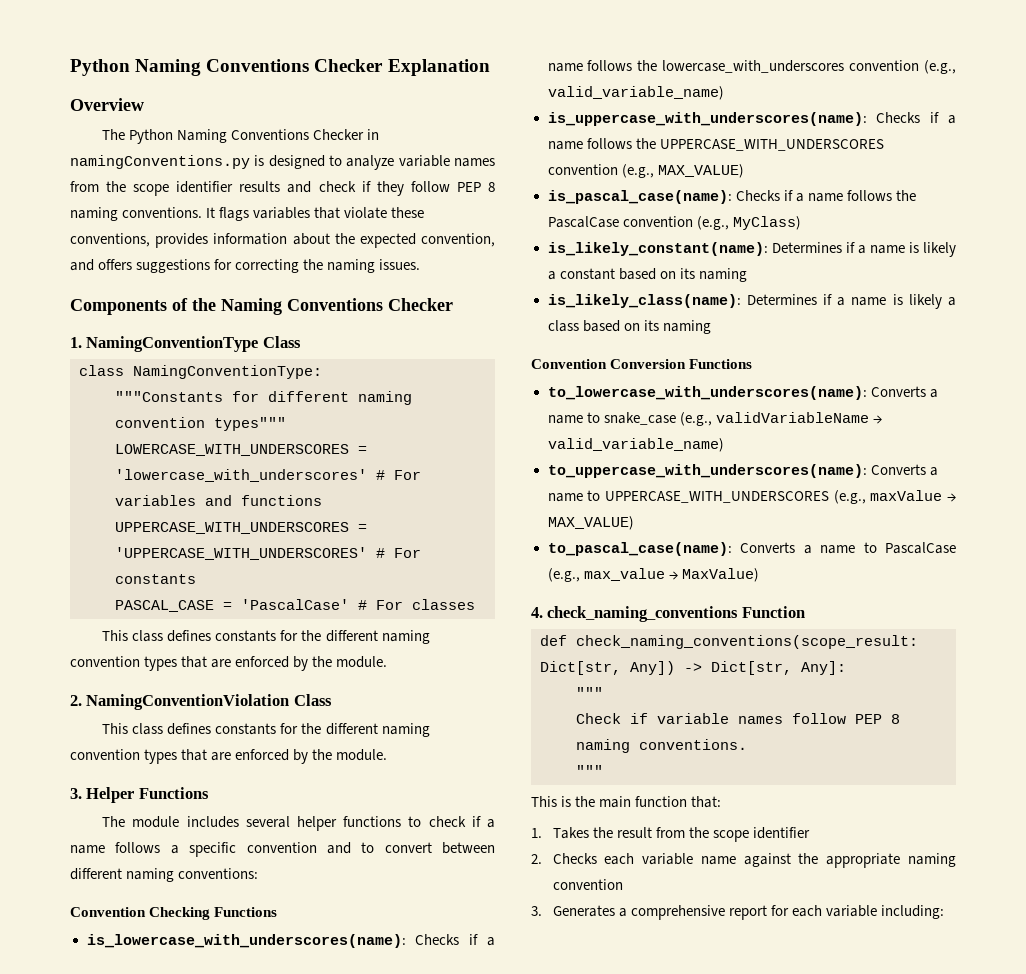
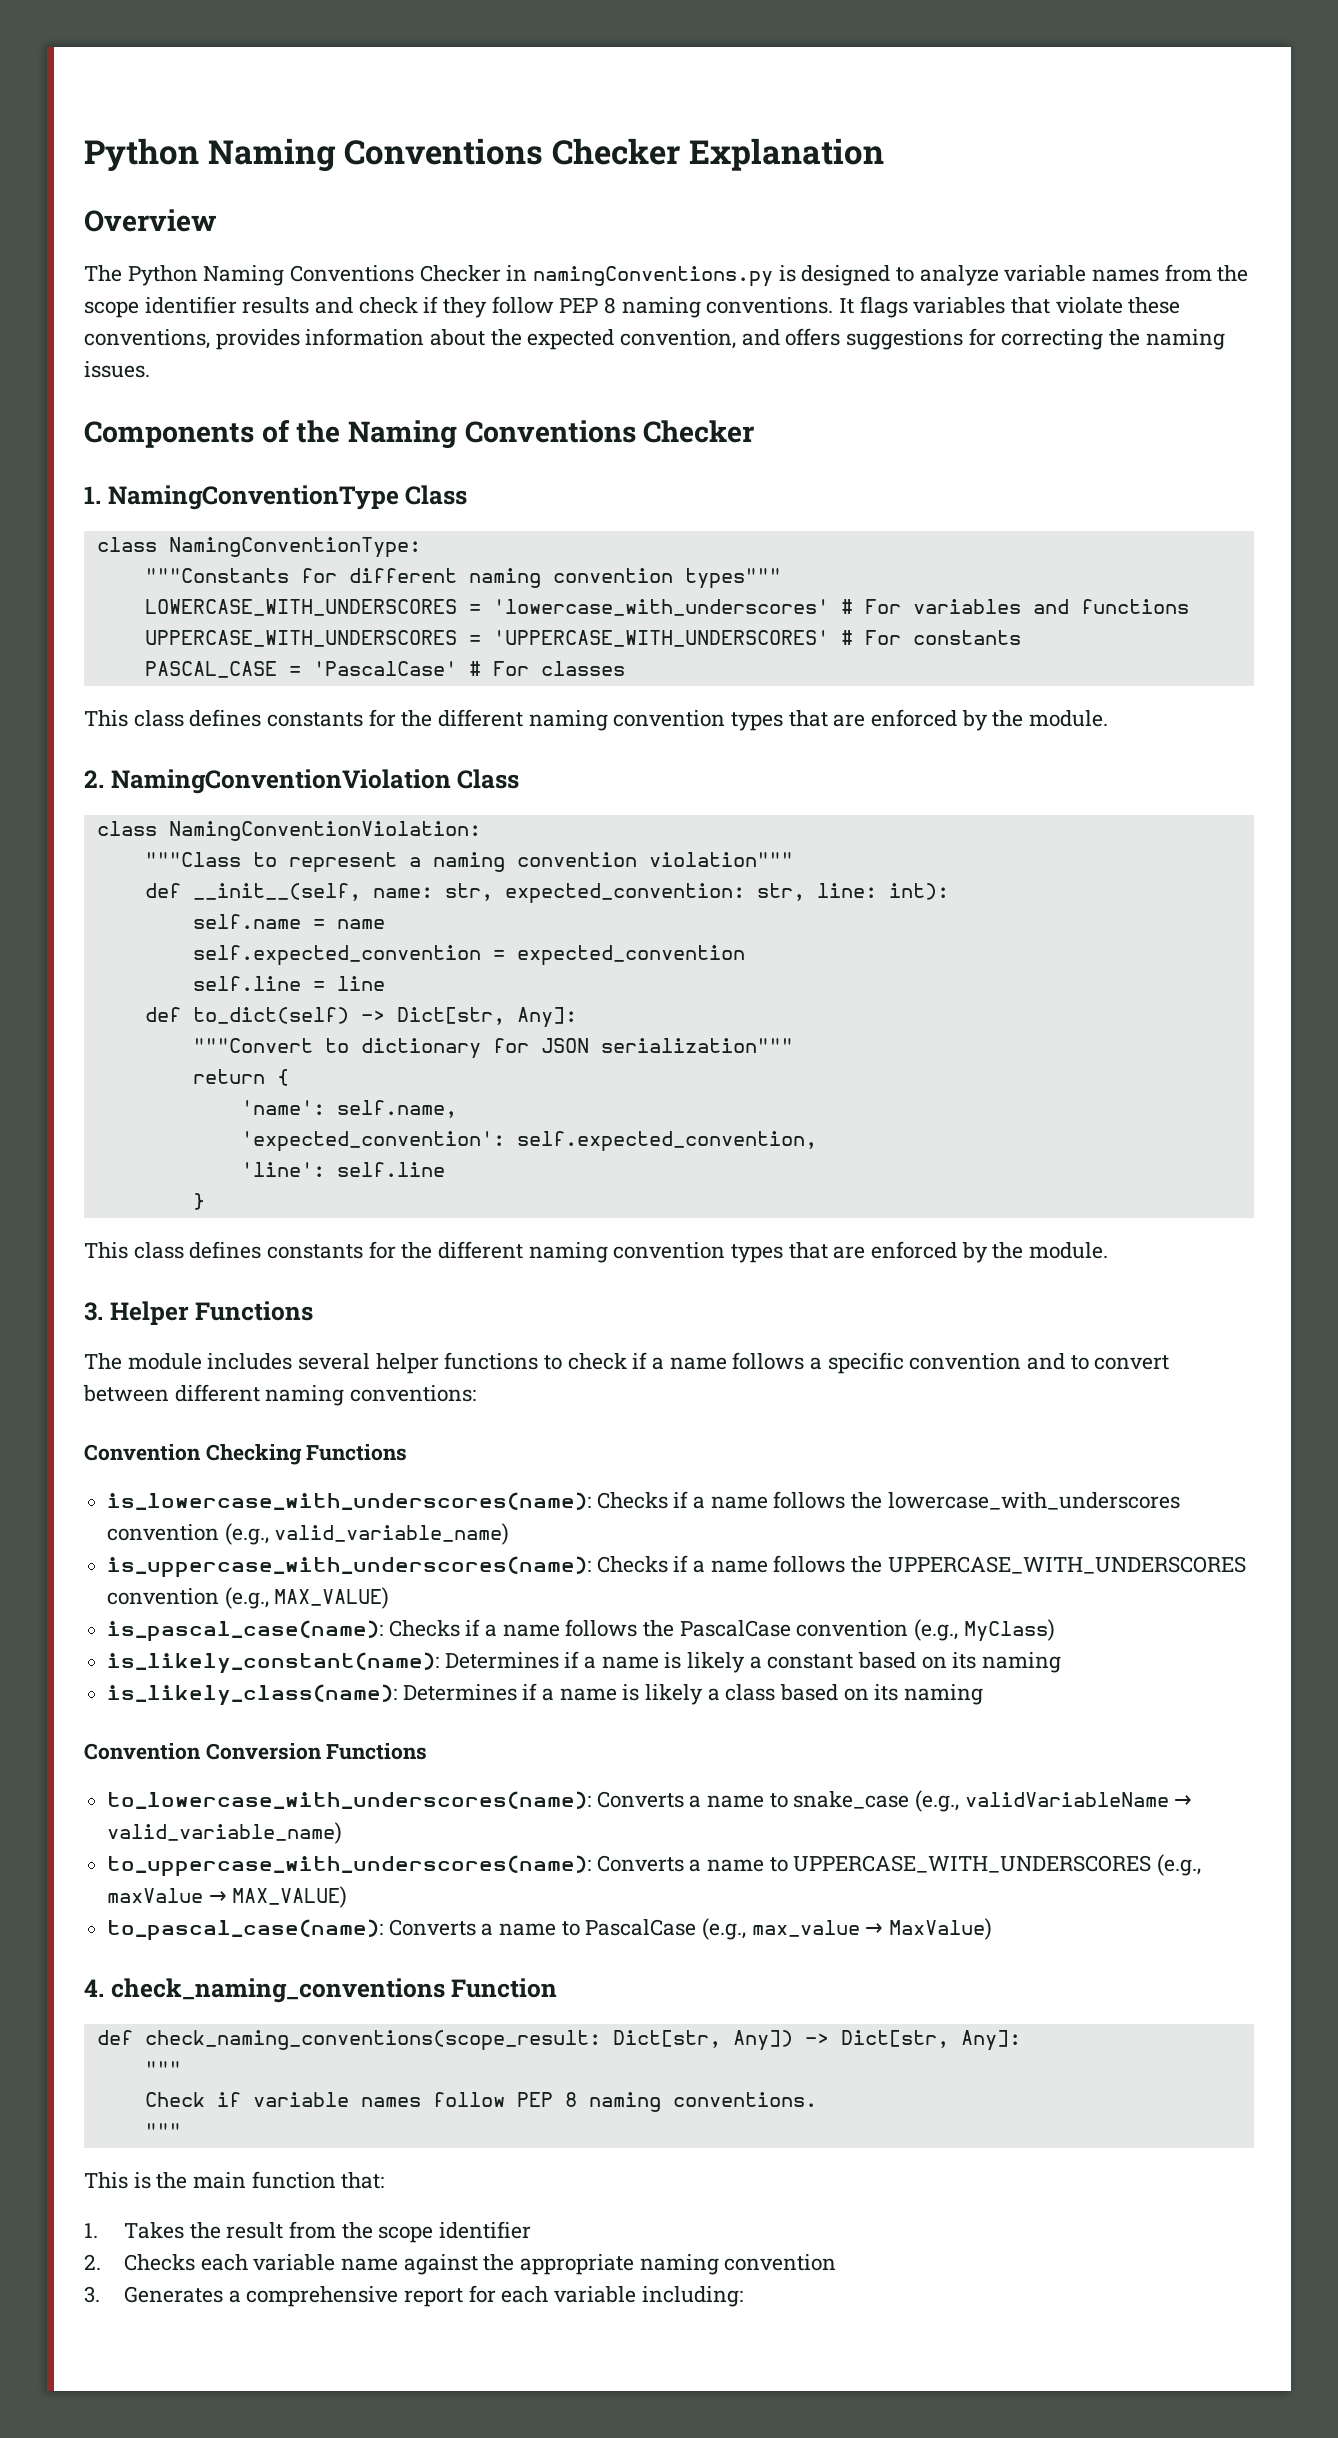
+ class NamingConventionViolation:
+ """Class to represent a naming convention violation"""
+ def __init__(self, name: str, expected_convention: str, line: int):
+ self.name = name
+ self.expected_convention = expected_convention
+ self.line = line
+ def to_dict(self) -> Dict[str, Any]:
+ """Convert to dictionary for JSON serialization"""
+ return {
+ 'name': self.name,
+ 'expected_convention': self.expected_convention,
+ 'line': self.line
+ }

